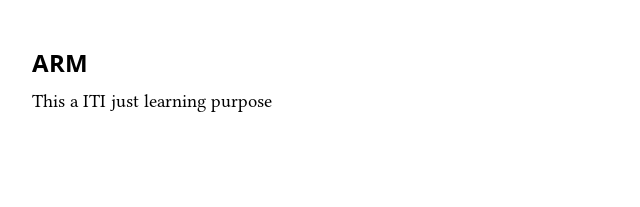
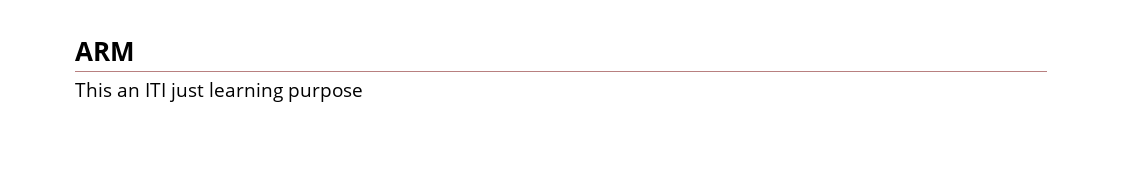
- This a ITI just learning purpose
+ This an ITI just learning purpose

